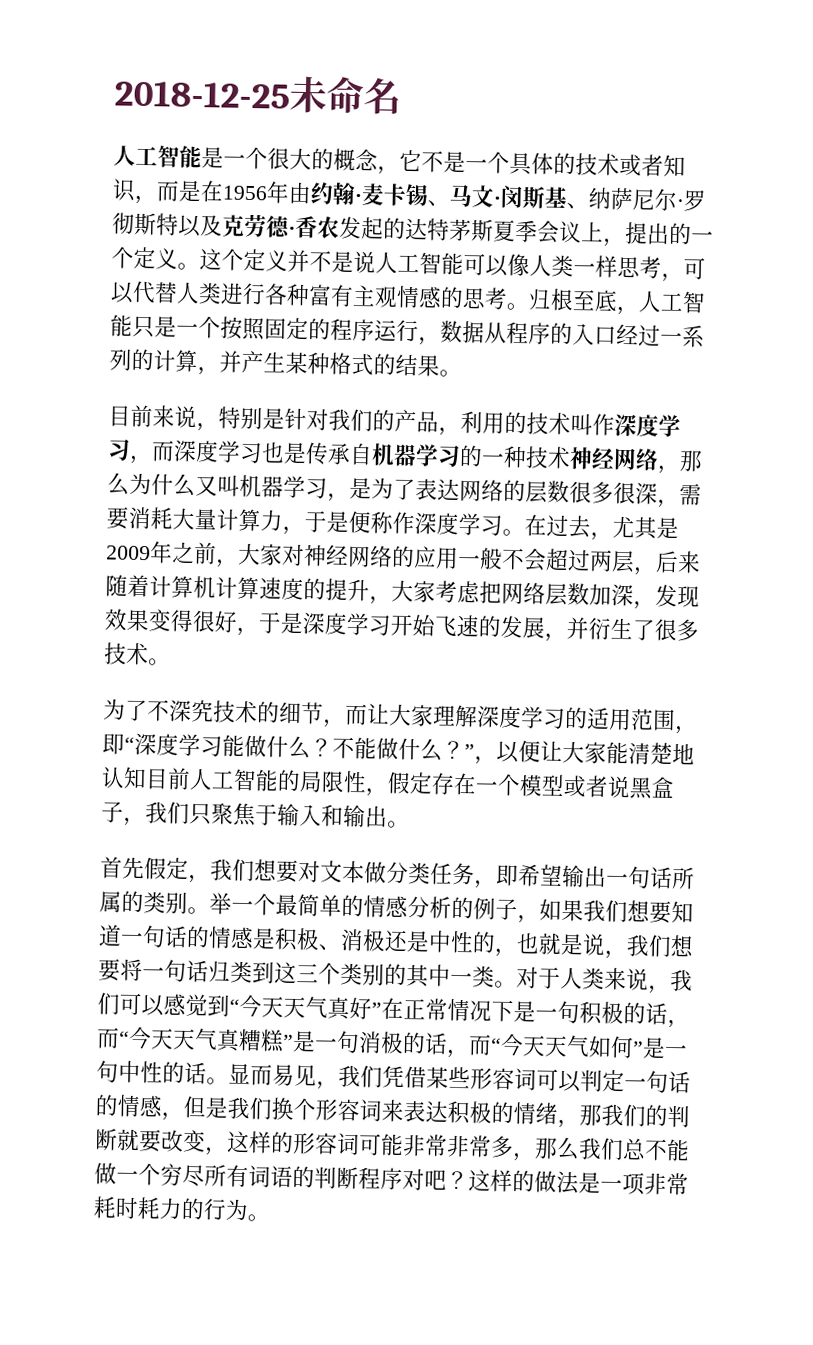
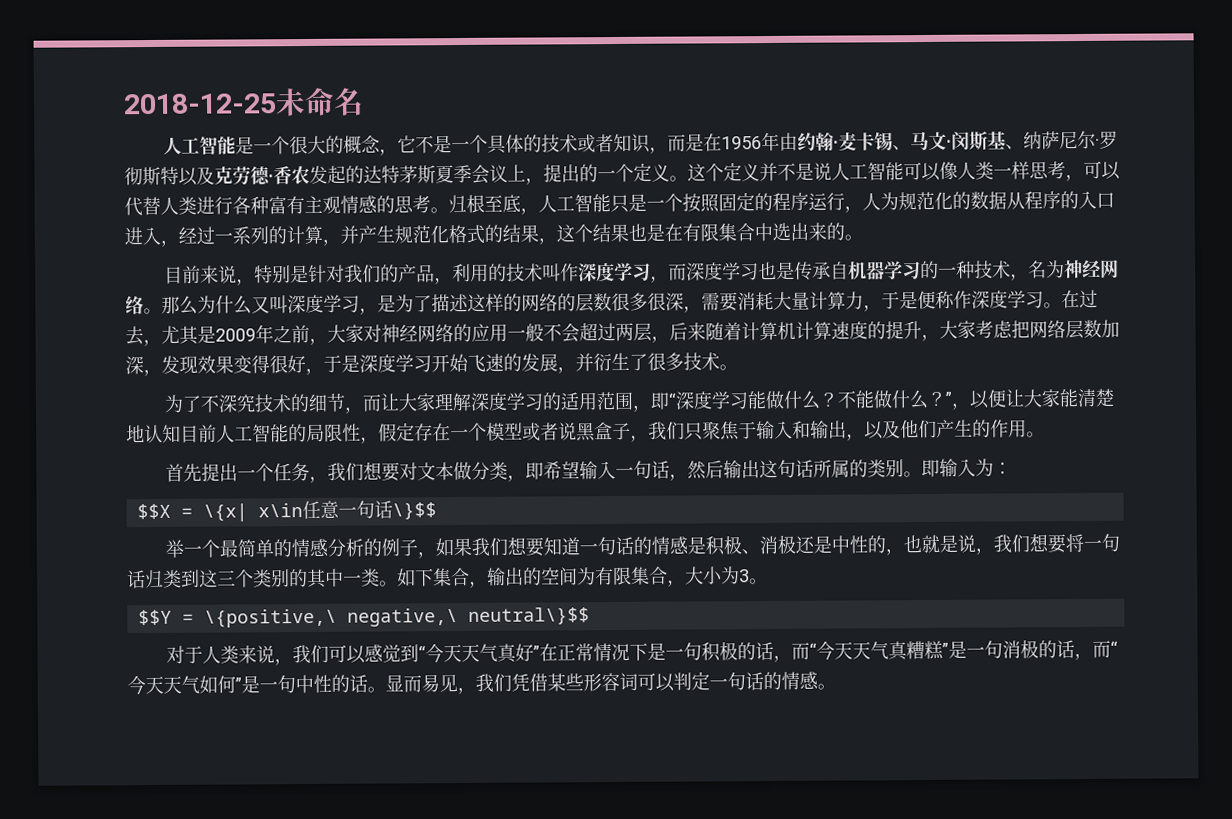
- 归根至底，人工智能只是一个按照固定的程序运行，数据从程序的入口经过一系列的计算，并产生某种格式的结果。
+ 归根至底，人工智能只是一个按照固定的程序运行，人为规范化的数据从程序的入口进入，经过一系列的计算，并产生规范化格式的结果，这个结果也是在有限集合中选出来的。
- 目前来说，特别是针对我们的产品，利用的技术叫作深度学习，而深度学习也是传承自机器学习的一种技术神经网络，那么为什么又叫机器学习，是为了表达网络的层数很多很深，需要消耗大量计算力，于是便称作深度学习。
+ 目前来说，特别是针对我们的产品，利用的技术叫作深度学习，而深度学习也是传承自机器学习的一种技术，名为神经网络。那么为什么又叫深度学习，是为了描述这样的网络的层数很多很深，需要消耗大量计算力，于是便称作深度学习。
- 不能做什么？”，以便让大家能清楚地认知目前人工智能的局限性，假定存在一个模型或者说黑盒子，我们只聚焦于输入和输出。
+ 不能做什么？”，以便让大家能清楚地认知目前人工智能的局限性，假定存在一个模型或者说黑盒子，我们只聚焦于输入和输出，以及他们产生的作用。
- 首先假定，我们想要对文本做分类任务，即希望输出一句话所属的类别。举一个最简单的情感分析的例子，如果我们想要知道一句话的情感是积极、消极还是中性的，也就是说，我们想要将一句话归类到这三个类别的其中一类。对于人类来说，我们可以感觉到“今天天气真好”在正常情况下是一句积极的话，而“今天天气真糟糕”是一句消极的话，而“今天天气如何”是一句中性的话。
+ 首先提出一个任务，我们想要对文本做分类，即希望输入一句话，然后输出这句话所属的类别。即输入为：
+ $$X = \{x| x\in任意一句话\}$$
+ 举一个最简单的情感分析的例子，如果我们想要知道一句话的情感是积极、消极还是中性的，也就是说，我们想要将一句话归类到这三个类别的其中一类。如下集合，输出的空间为有限集合，大小为3。
+ $$Y = \{positive,\ negative,\ neutral\}$$
+ 对于人类来说，我们可以感觉到“今天天气真好”在正常情况下是一句积极的话，而“今天天气真糟糕”是一句消极的话，而“今天天气如何”是一句中性的话。
- 显而易见，我们凭借某些形容词可以判定一句话的情感，但是我们换个形容词来表达积极的情绪，那我们的判断就要改变，这样的形容词可能非常非常多，那么我们总不能做一个穷尽所有词语的判断程序对吧？这样的做法是一项非常耗时耗力的行为。
+ 显而易见，我们凭借某些形容词可以判定一句话的情感。

